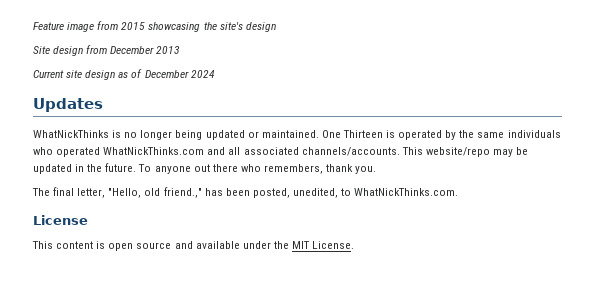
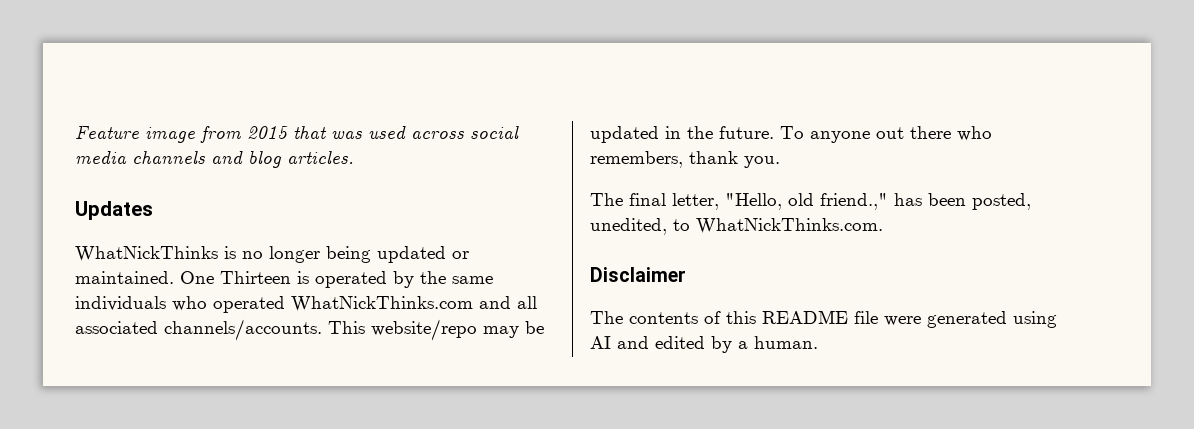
- Feature image from 2015 showcasing the site's design
- Site design from December 2013
- Current site design as of December 2024
+ Feature image from 2015 that was used across social media channels and blog articles.
- License
- This content is open source and available under the MIT License.
+ Disclaimer
+ The contents of this README file were generated using AI and edited by a human.

